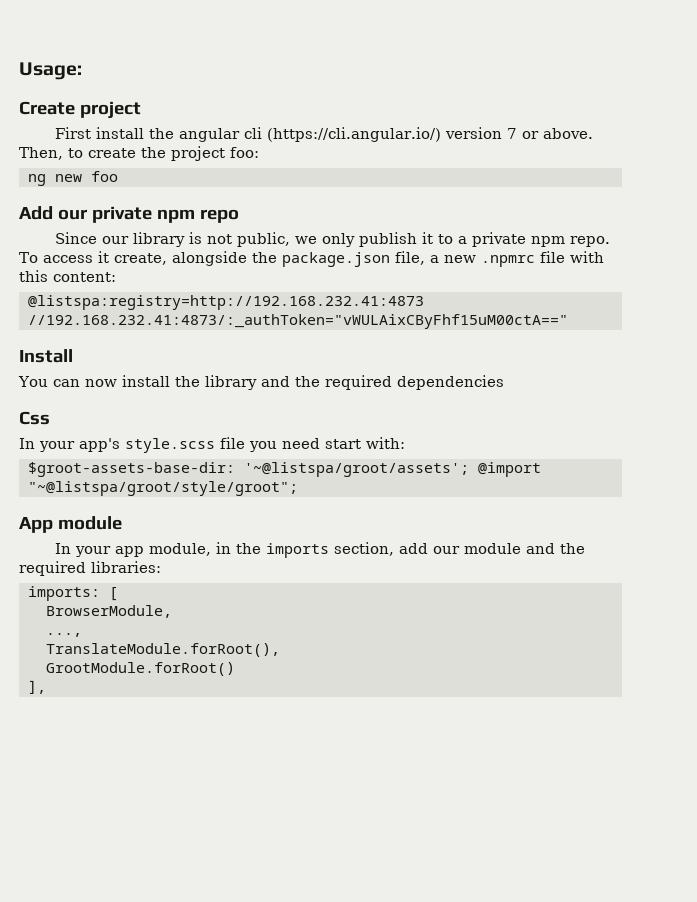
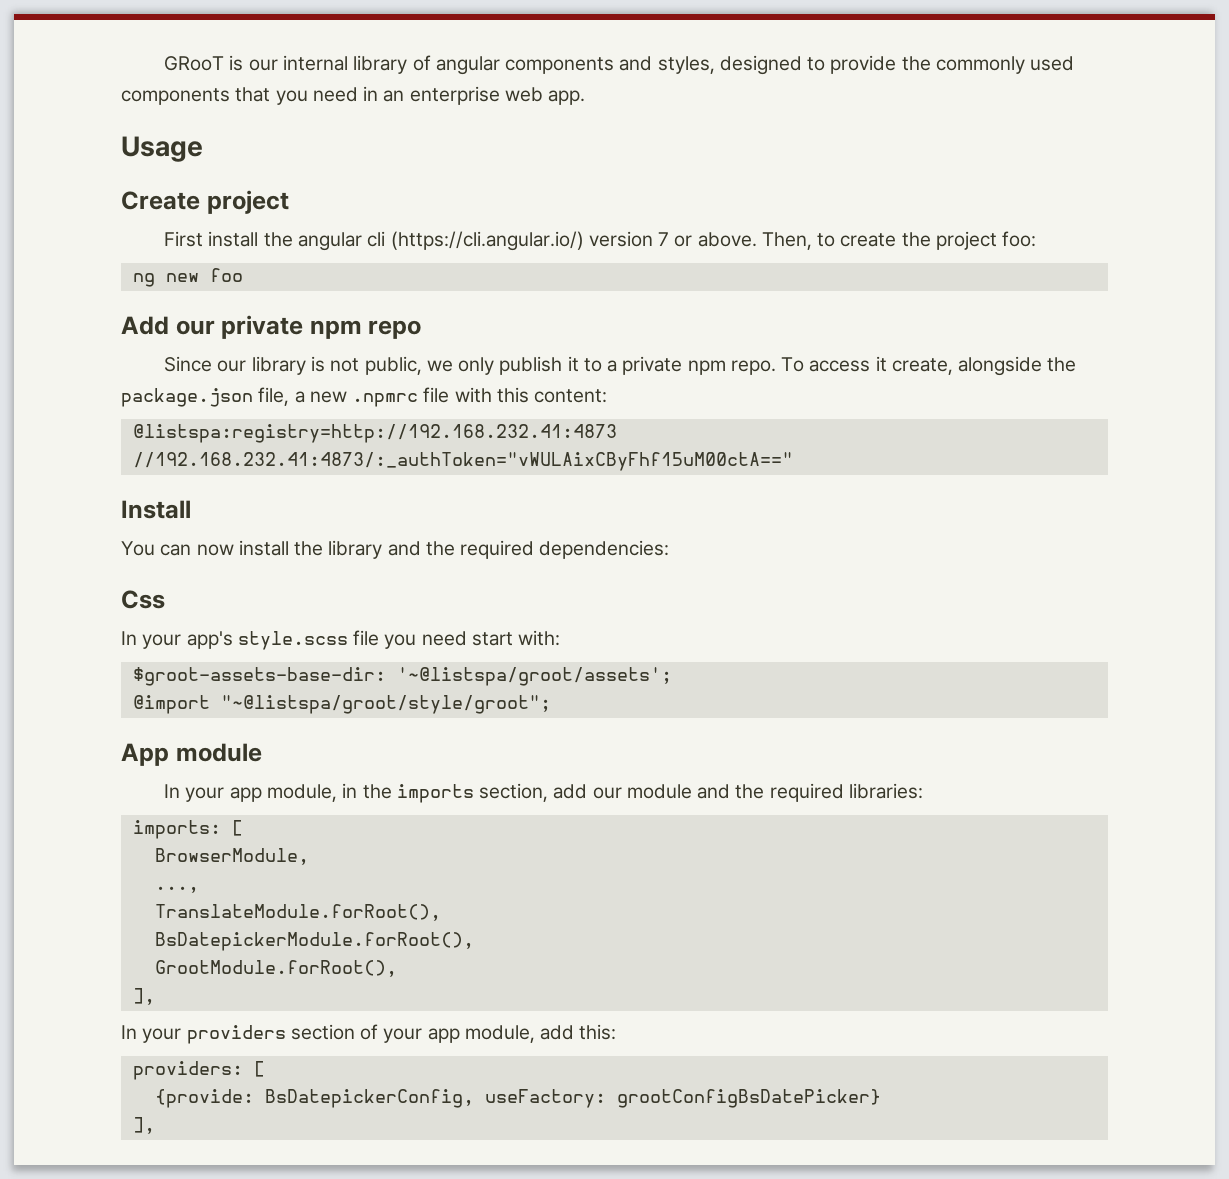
- Usage:
+ GRooT is our internal library of angular components and styles, designed to provide the commonly used components that you need in an enterprise web app.
+ Usage
- You can now install the library and the required dependencies
+ You can now install the library and the required dependencies:
- $groot-assets-base-dir: '~@listspa/groot/assets'; @import "~@listspa/groot/style/groot";
+ $groot-assets-base-dir: '~@listspa/groot/assets';
+ @import "~@listspa/groot/style/groot";
- GrootModule.forRoot()
+ BsDatepickerModule.forRoot(),
+ GrootModule.forRoot(),
+ ],
+ In your providers section of your app module, add this:
+ providers: [
+ {provide: BsDatepickerConfig, useFactory: grootConfigBsDatePicker}

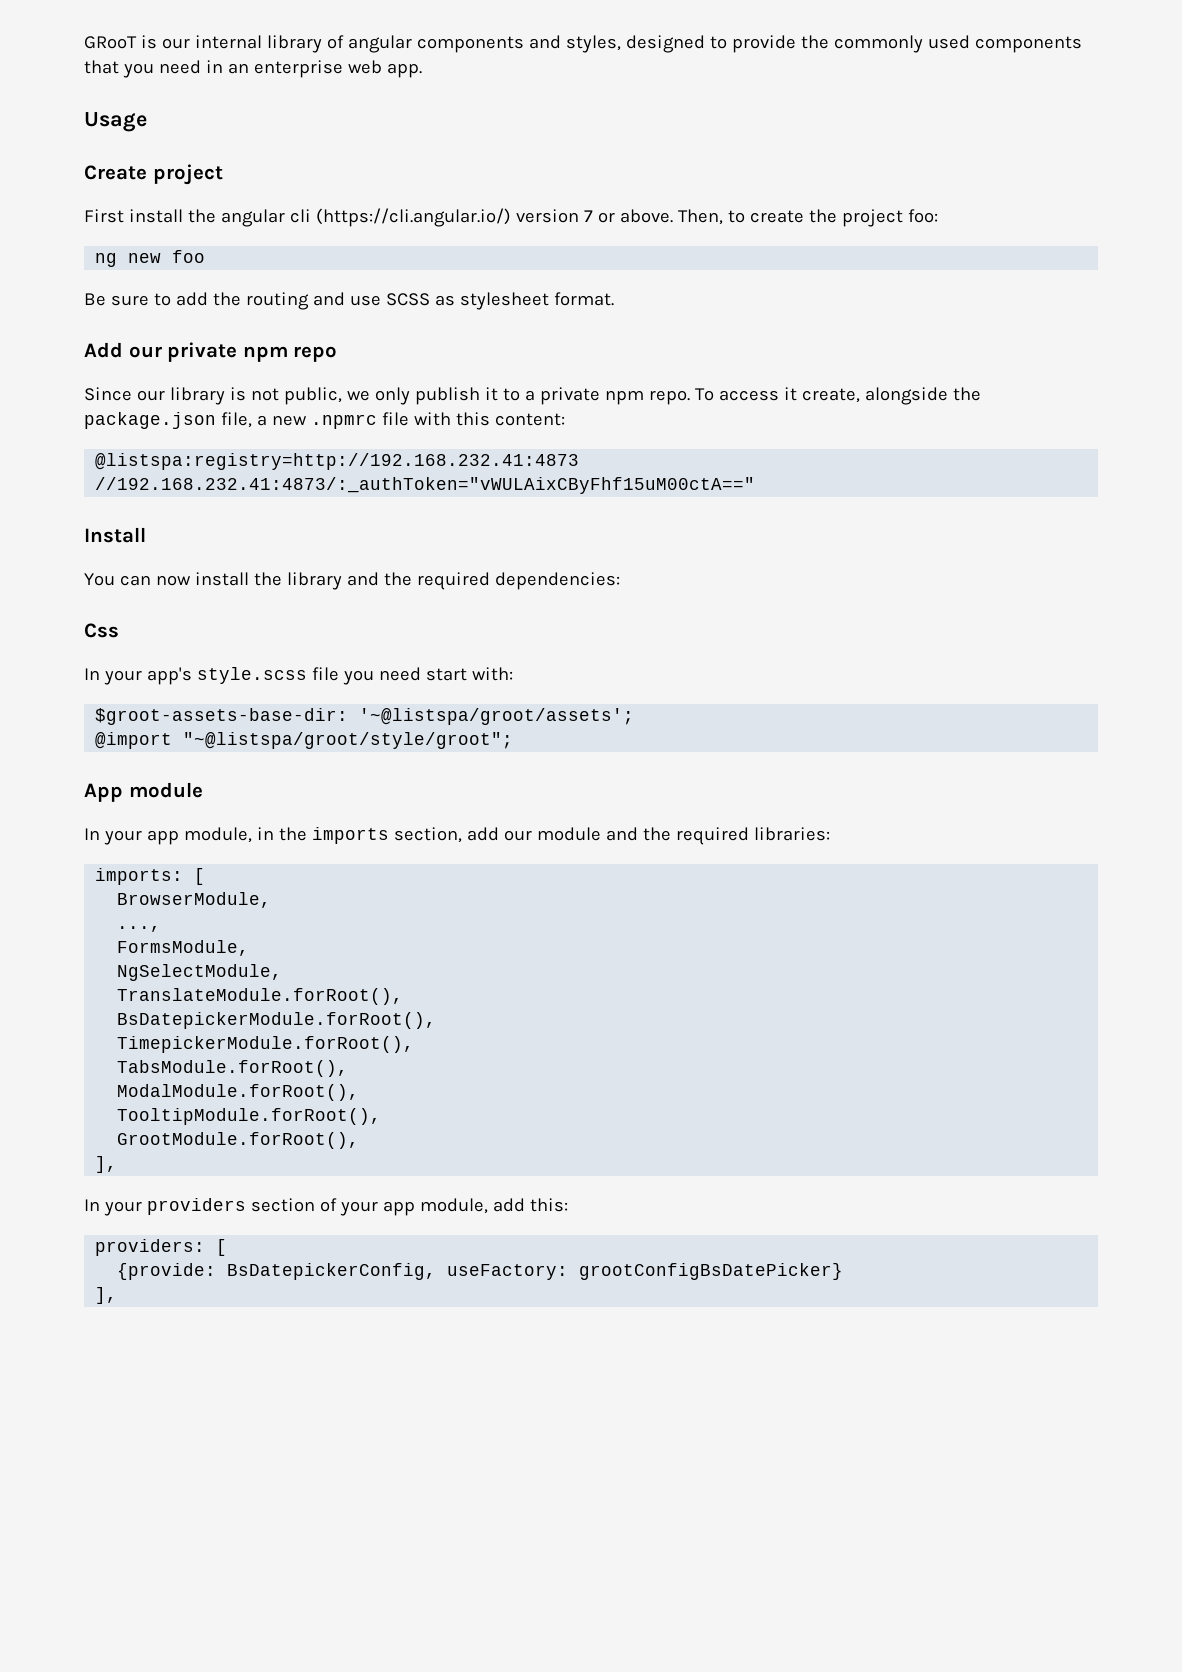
+ Be sure to add the routing and use SCSS as stylesheet format.
+ FormsModule,
+ NgSelectModule,
+ TimepickerModule.forRoot(),
+ TabsModule.forRoot(),
+ ModalModule.forRoot(),
+ TooltipModule.forRoot(),

